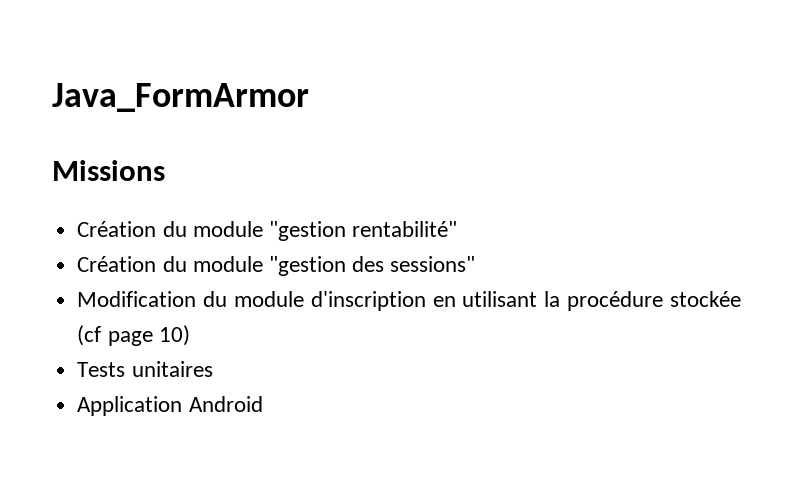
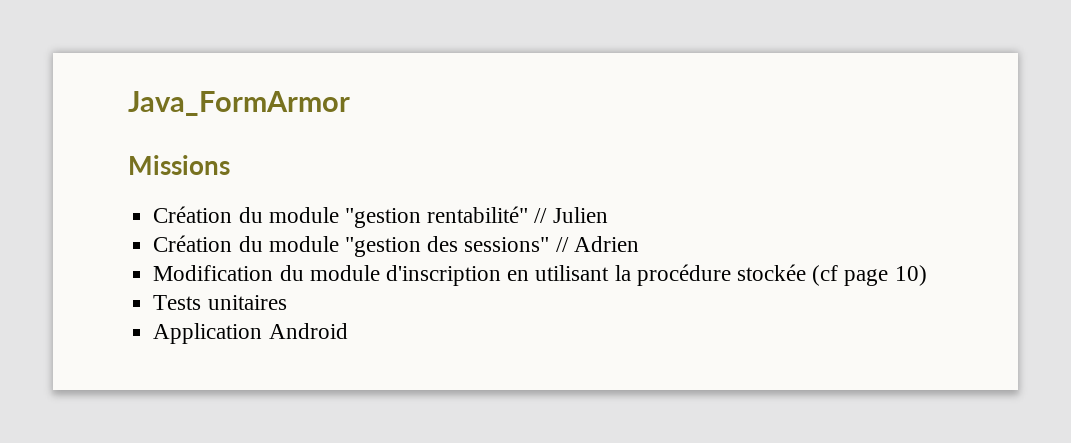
- Création du module "gestion rentabilité"
+ Création du module "gestion rentabilité" // Julien
- Création du module "gestion des sessions"
+ Création du module "gestion des sessions" // Adrien

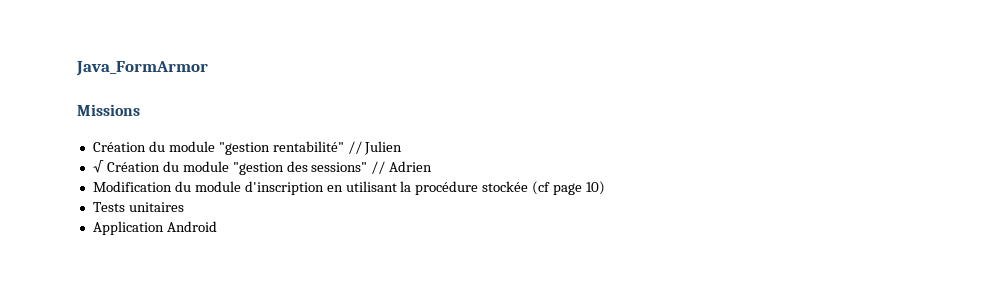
- Création du module "gestion des sessions" // Adrien
+ √ Création du module "gestion des sessions" // Adrien

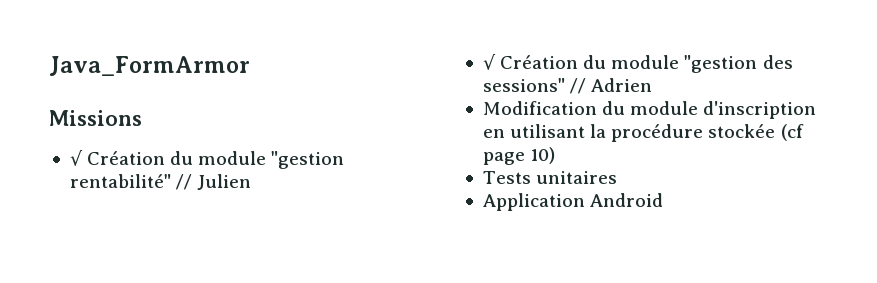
- Création du module "gestion rentabilité" // Julien
+ √ Création du module "gestion rentabilité" // Julien

